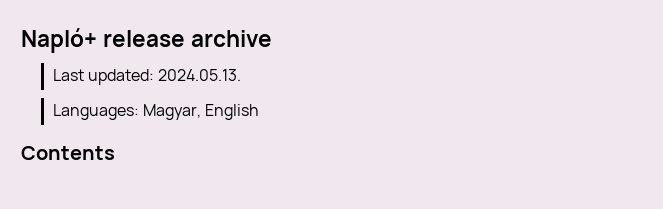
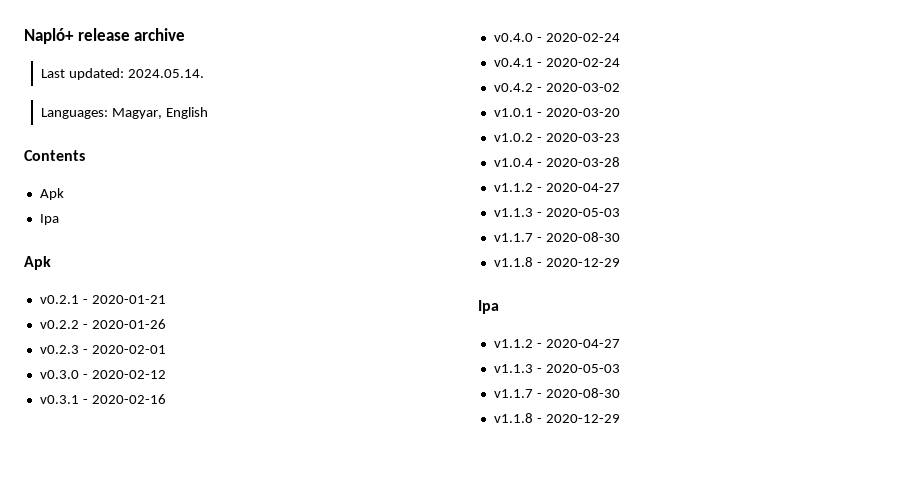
- Last updated: 2024.05.13.
+ Last updated: 2024.05.14.
  Contents
+ Apk
+ Ipa
+ Apk
+ v0.2.1 - 2020-01-21
+ v0.2.2 - 2020-01-26
+ v0.2.3 - 2020-02-01
+ v0.3.0 - 2020-02-12
+ v0.3.1 - 2020-02-16
+ v0.4.0 - 2020-02-24
+ v0.4.1 - 2020-02-24
+ v0.4.2 - 2020-03-02
+ v1.0.1 - 2020-03-20
+ v1.0.2 - 2020-03-23
+ v1.0.4 - 2020-03-28
+ v1.1.2 - 2020-04-27
+ v1.1.3 - 2020-05-03
+ v1.1.7 - 2020-08-30
+ v1.1.8 - 2020-12-29
+ Ipa
+ v1.1.2 - 2020-04-27
+ v1.1.3 - 2020-05-03
+ v1.1.7 - 2020-08-30
+ v1.1.8 - 2020-12-29

